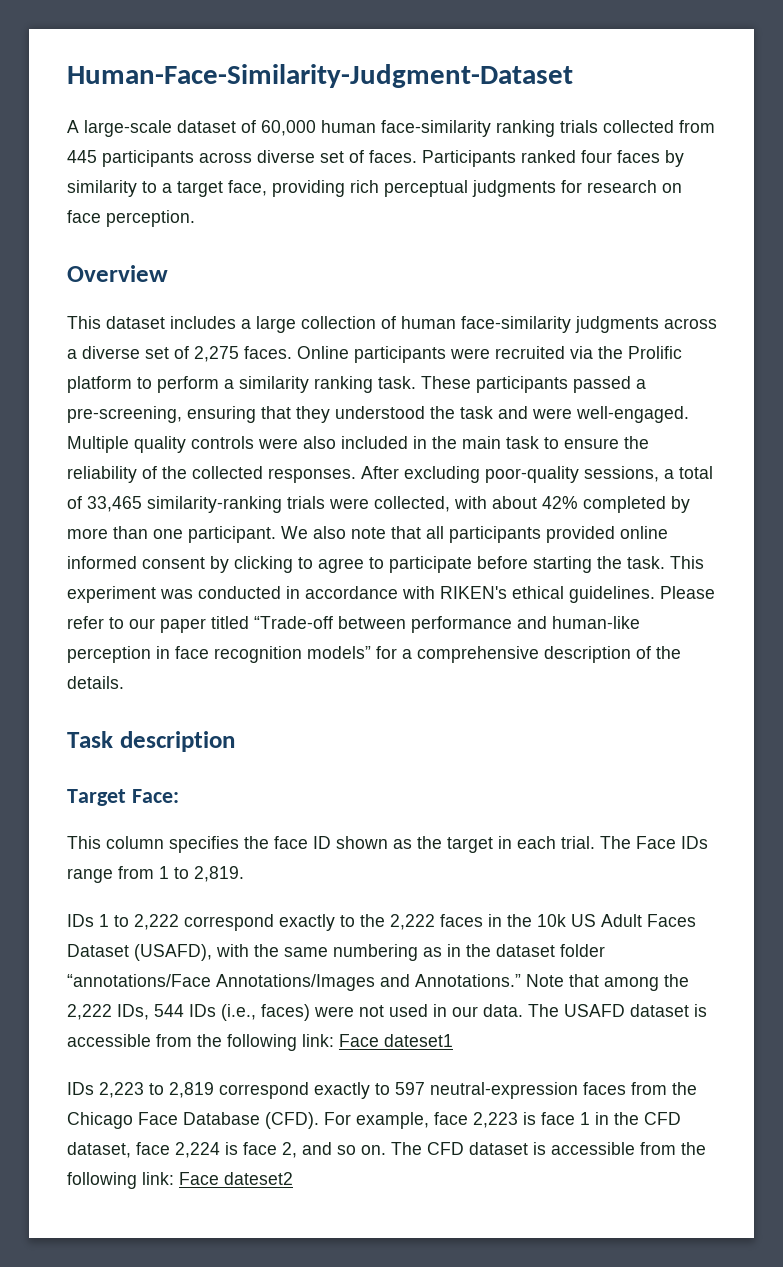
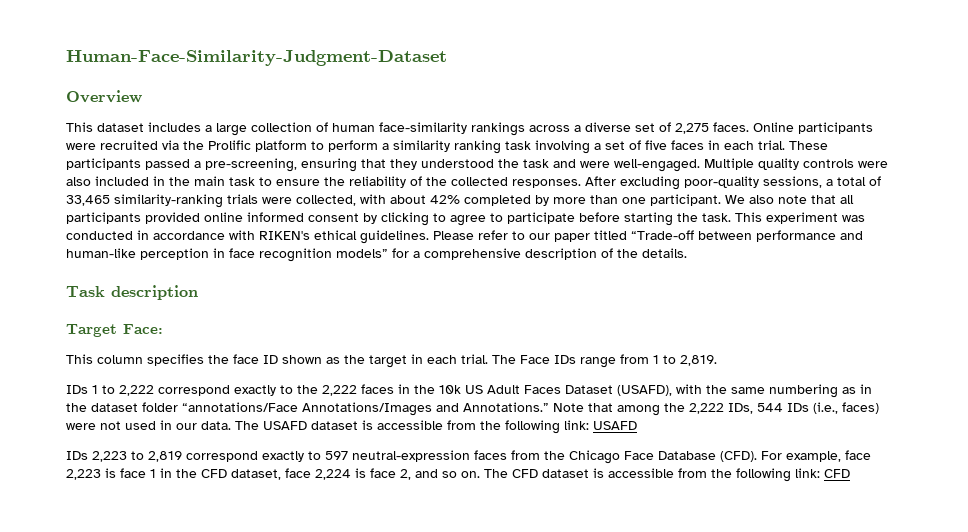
- A large-scale dataset of 60,000 human face-similarity ranking trials collected from 445 participants across diverse set of faces. Participants ranked four faces by similarity to a target face, providing rich perceptual judgments for research on face perception.
- This dataset includes a large collection of human face-similarity judgments across a diverse set of 2,275 faces.
+ This dataset includes a large collection of human face-similarity rankings across a diverse set of 2,275 faces.
- Online participants were recruited via the Prolific platform to perform a similarity ranking task.
+ Online participants were recruited via the Prolific platform to perform a similarity ranking task involving a set of five faces in each trial.
- The USAFD dataset is accessible from the following link: Face dateset1
+ The USAFD dataset is accessible from the following link: USAFD
- The CFD dataset is accessible from the following link: Face dateset2
+ The CFD dataset is accessible from the following link: CFD

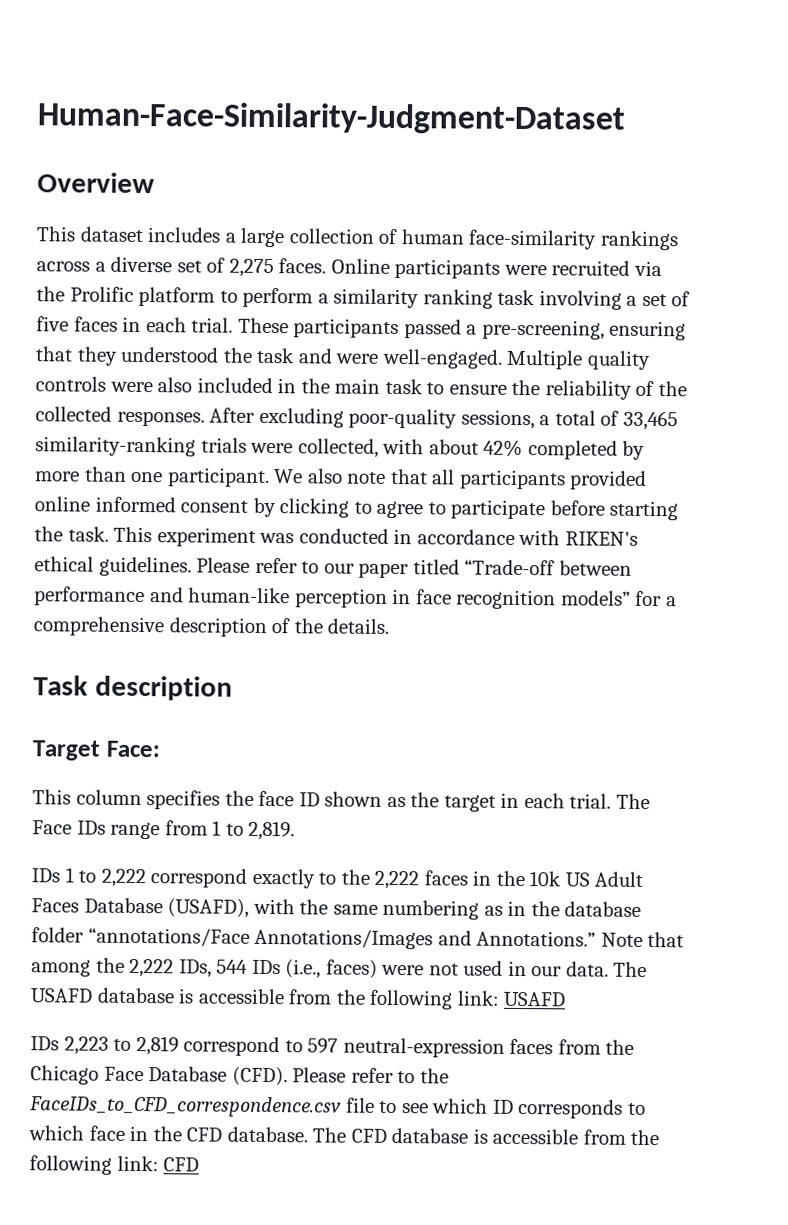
- IDs 1 to 2,222 correspond exactly to the 2,222 faces in the 10k US Adult Faces Dataset (USAFD), with the same numbering as in the dataset folder “annotations/Face Annotations/Images and Annotations.”
+ IDs 1 to 2,222 correspond exactly to the 2,222 faces in the 10k US Adult Faces Database (USAFD), with the same numbering as in the database folder “annotations/Face Annotations/Images and Annotations.”
- The USAFD dataset is accessible from the following link: USAFD
+ The USAFD database is accessible from the following link: USAFD
- IDs 2,223 to 2,819 correspond exactly to 597 neutral-expression faces from the Chicago Face Database (CFD).
+ IDs 2,223 to 2,819 correspond to 597 neutral-expression faces from the Chicago Face Database (CFD).
- For example, face 2,223 is face 1 in the CFD dataset, face 2,224 is face 2, and so on.
+ Please refer to the FaceIDs_to_CFD_correspondence.csv file to see which ID corresponds to which face in the CFD database.
- The CFD dataset is accessible from the following link: CFD
+ The CFD database is accessible from the following link: CFD

